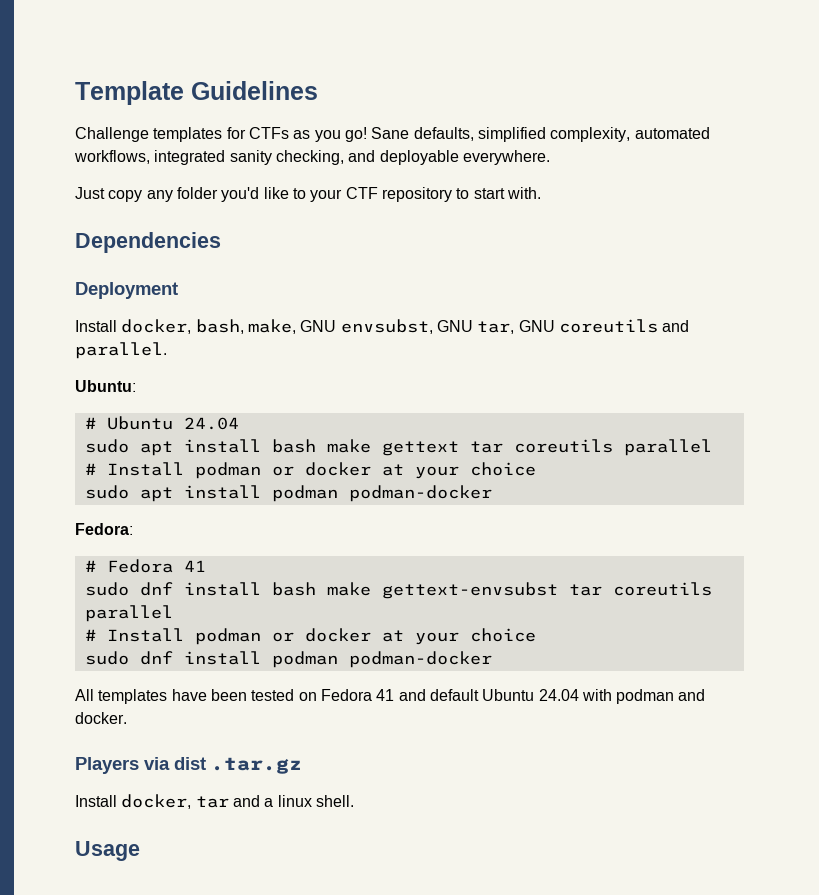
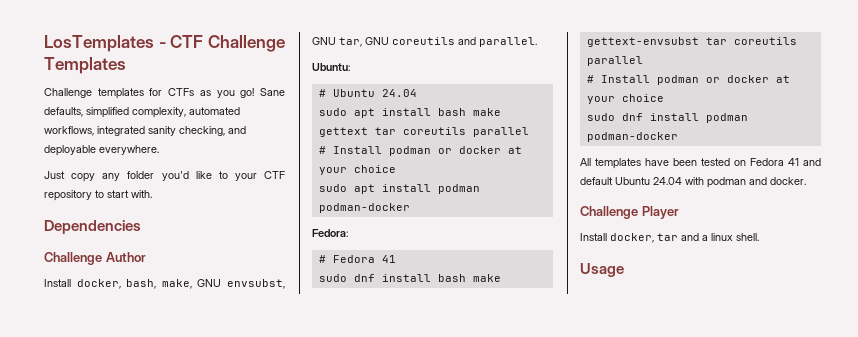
- Template Guidelines
+ LosTemplates - CTF Challenge Templates
- Deployment
+ Challenge Author
- Players via dist .tar.gz
+ Challenge Player

